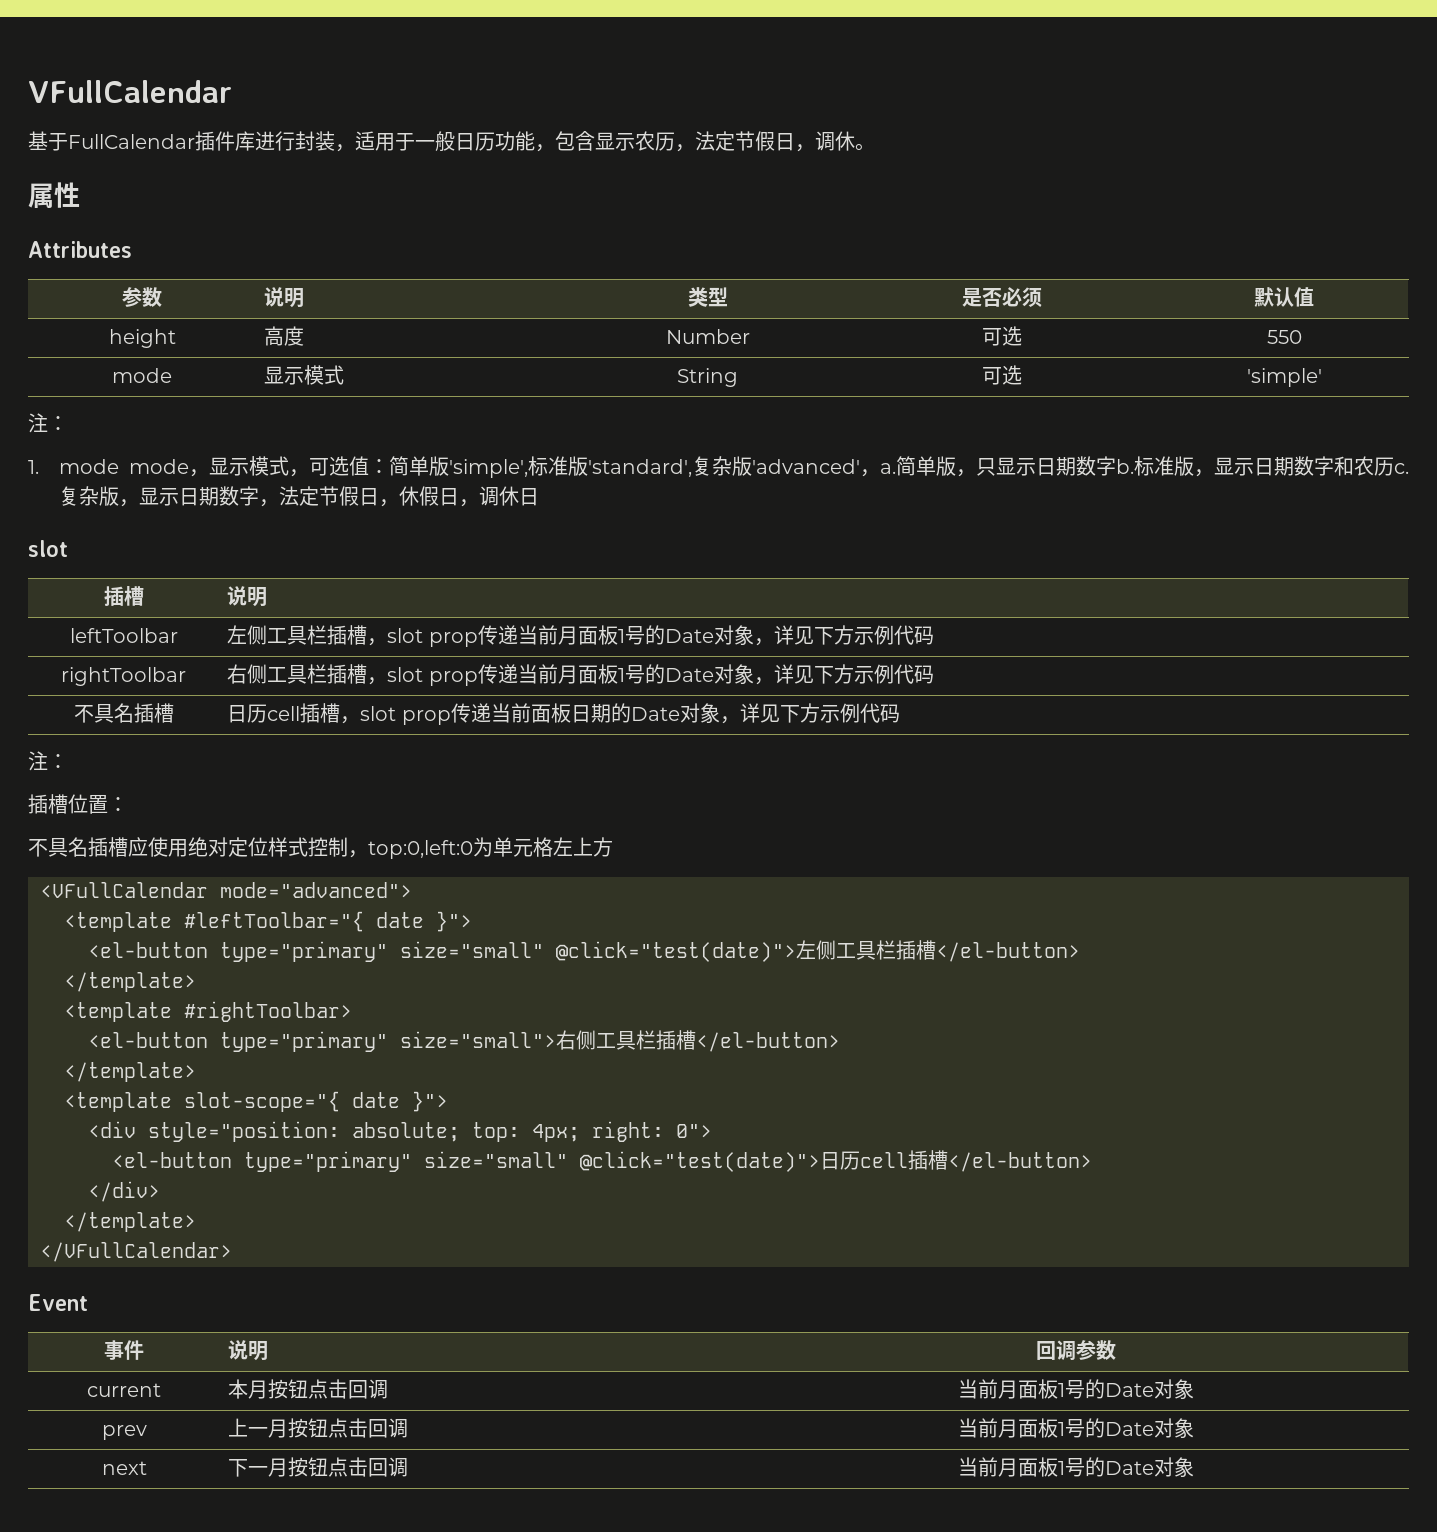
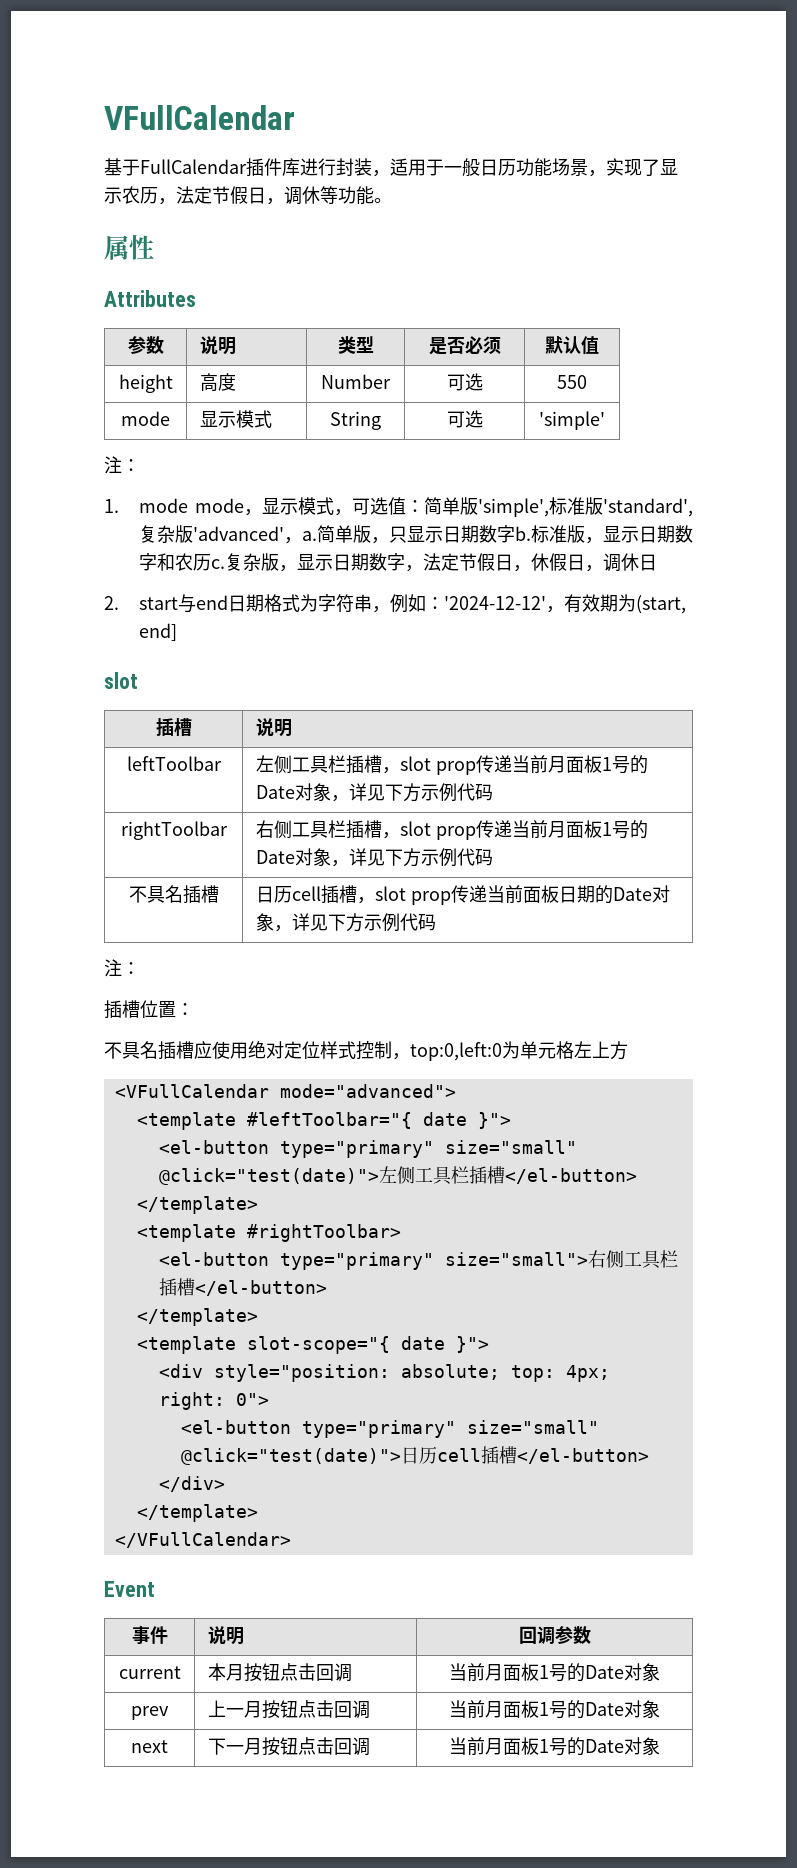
- 基于FullCalendar插件库进行封装，适用于一般日历功能，包含显示农历，法定节假日，调休。
+ 基于FullCalendar插件库进行封装，适用于一般日历功能场景，实现了显示农历，法定节假日，调休等功能。
+ 2. start与end日期格式为字符串，例如：'2024-12-12'，有效期为(start, end]

